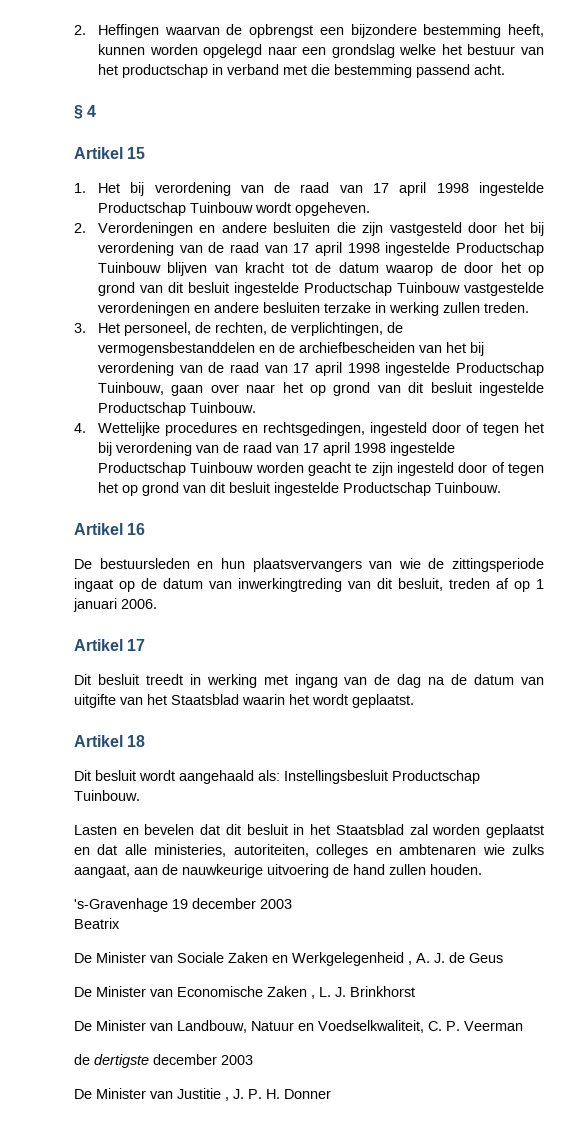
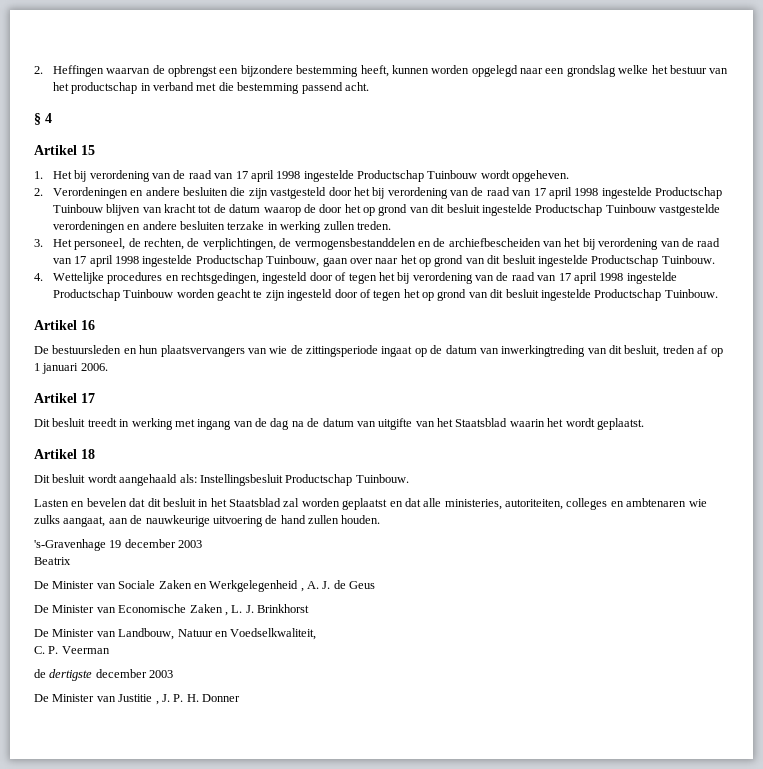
- De Minister van Landbouw, Natuur en Voedselkwaliteit, C. P. Veerman
+ De Minister van Landbouw, Natuur en Voedselkwaliteit,
+ C. P. Veerman

